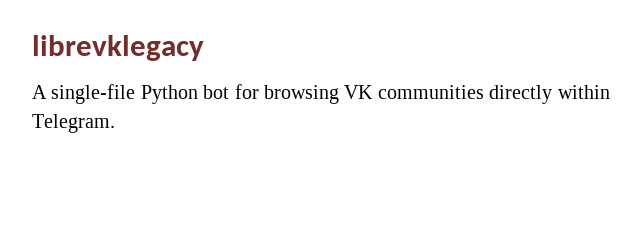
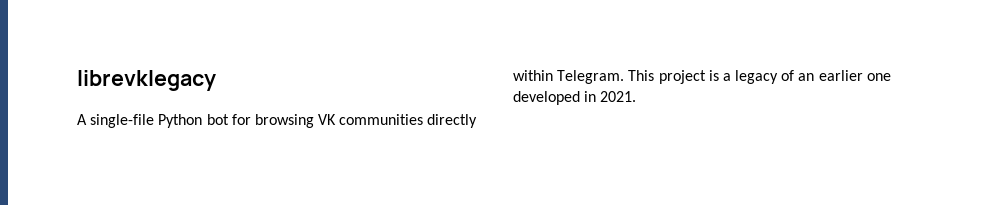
+ This project is a legacy of an earlier one developed in 2021.

